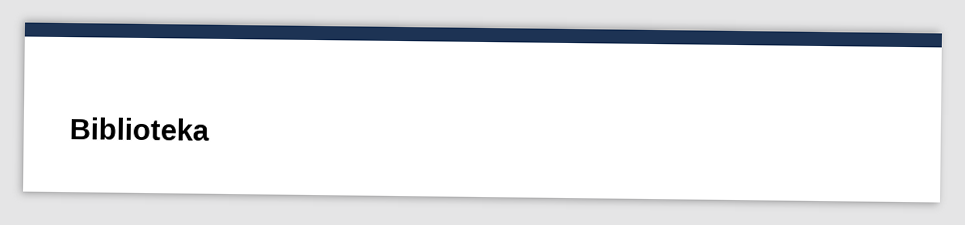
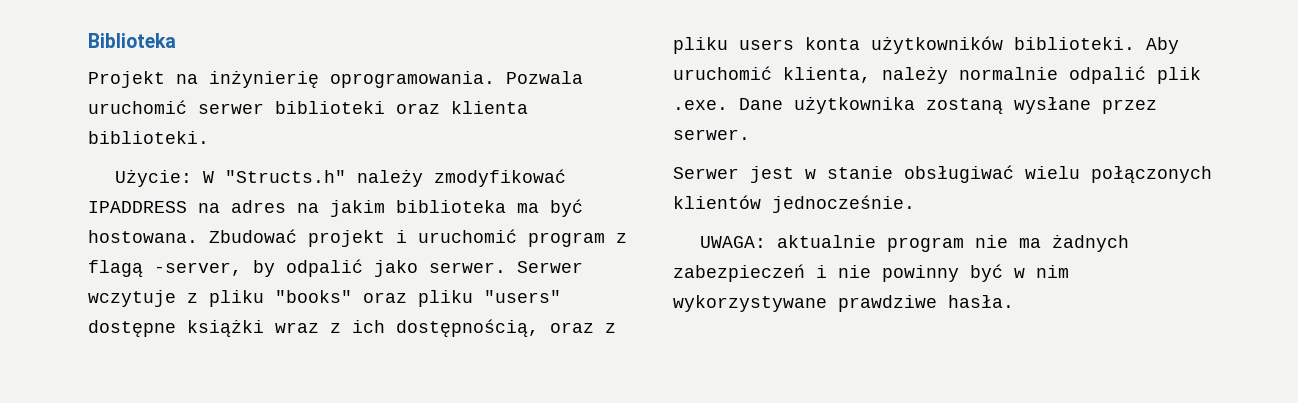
+ Projekt na inżynierię oprogramowania. Pozwala uruchomić serwer biblioteki oraz klienta biblioteki.
+ Użycie: W "Structs.h" należy zmodyfikować IPADDRESS na adres na jakim biblioteka ma być hostowana. Zbudować projekt i uruchomić program z flagą -server, by odpalić jako serwer. Serwer wczytuje z pliku "books" oraz pliku "users" dostępne książki wraz z ich dostępnością, oraz z pliku users konta użytkowników biblioteki. Aby uruchomić klienta, należy normalnie odpalić plik .exe. Dane użytkownika zostaną wysłane przez serwer.
+ Serwer jest w stanie obsługiwać wielu połączonych klientów jednocześnie.
+ UWAGA: aktualnie program nie ma żadnych zabezpieczeń i nie powinny być w nim wykorzystywane prawdziwe hasła.

